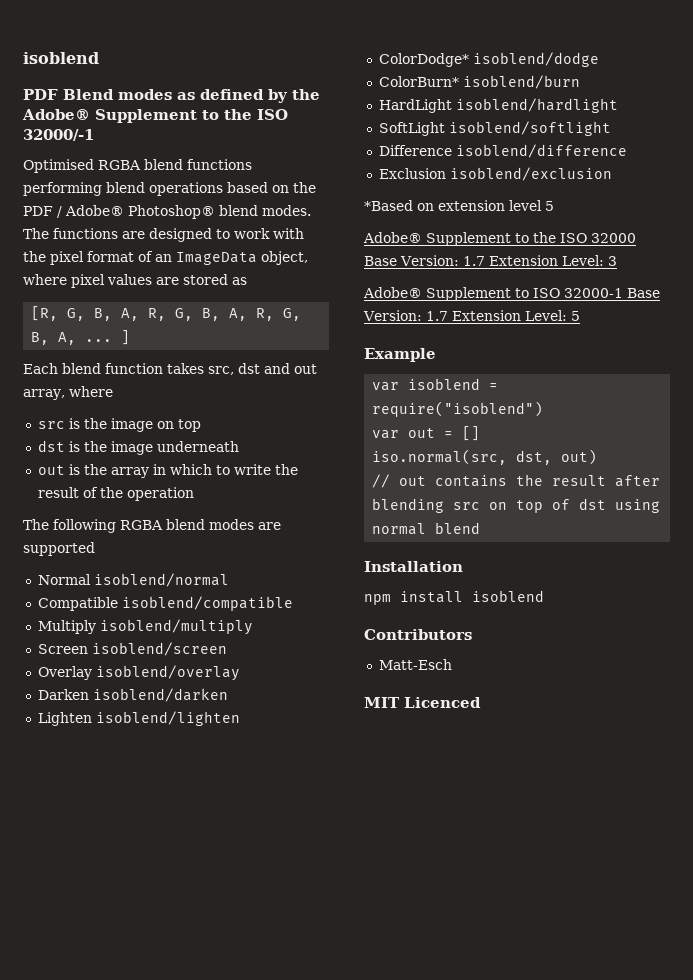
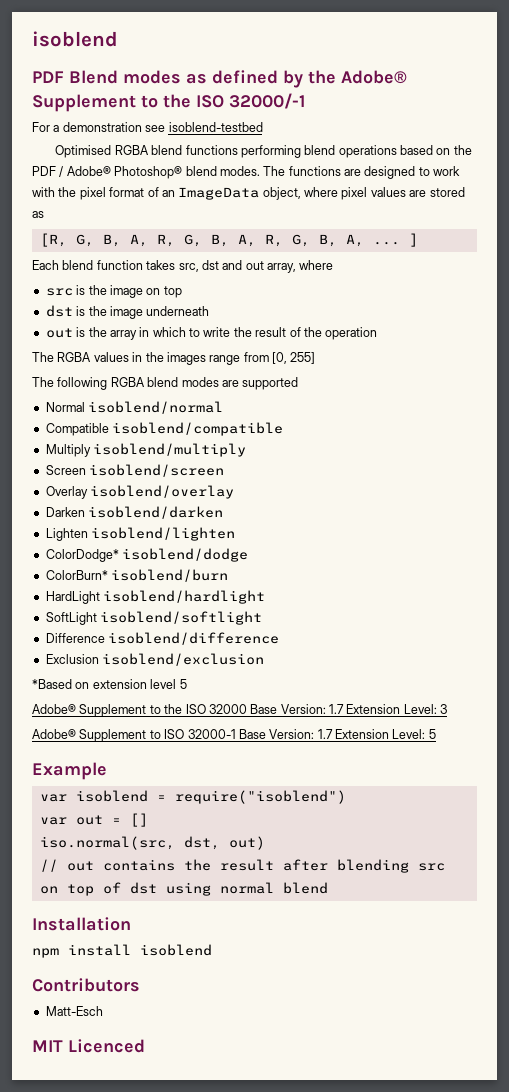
+ For a demonstration see isoblend-testbed
+ The RGBA values in the images range from [0, 255]

